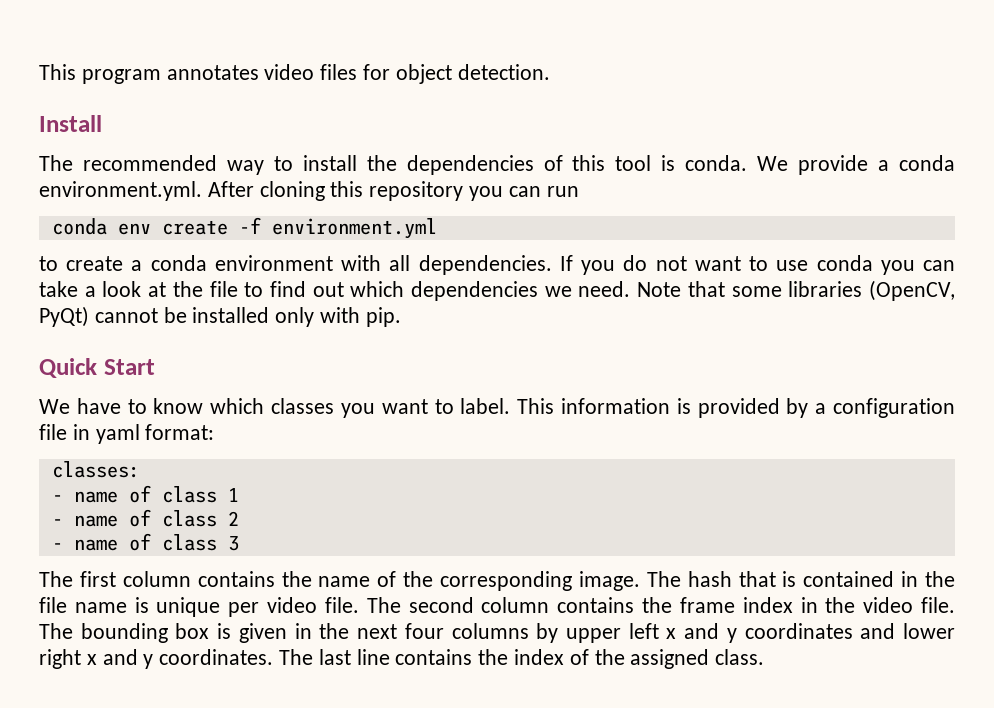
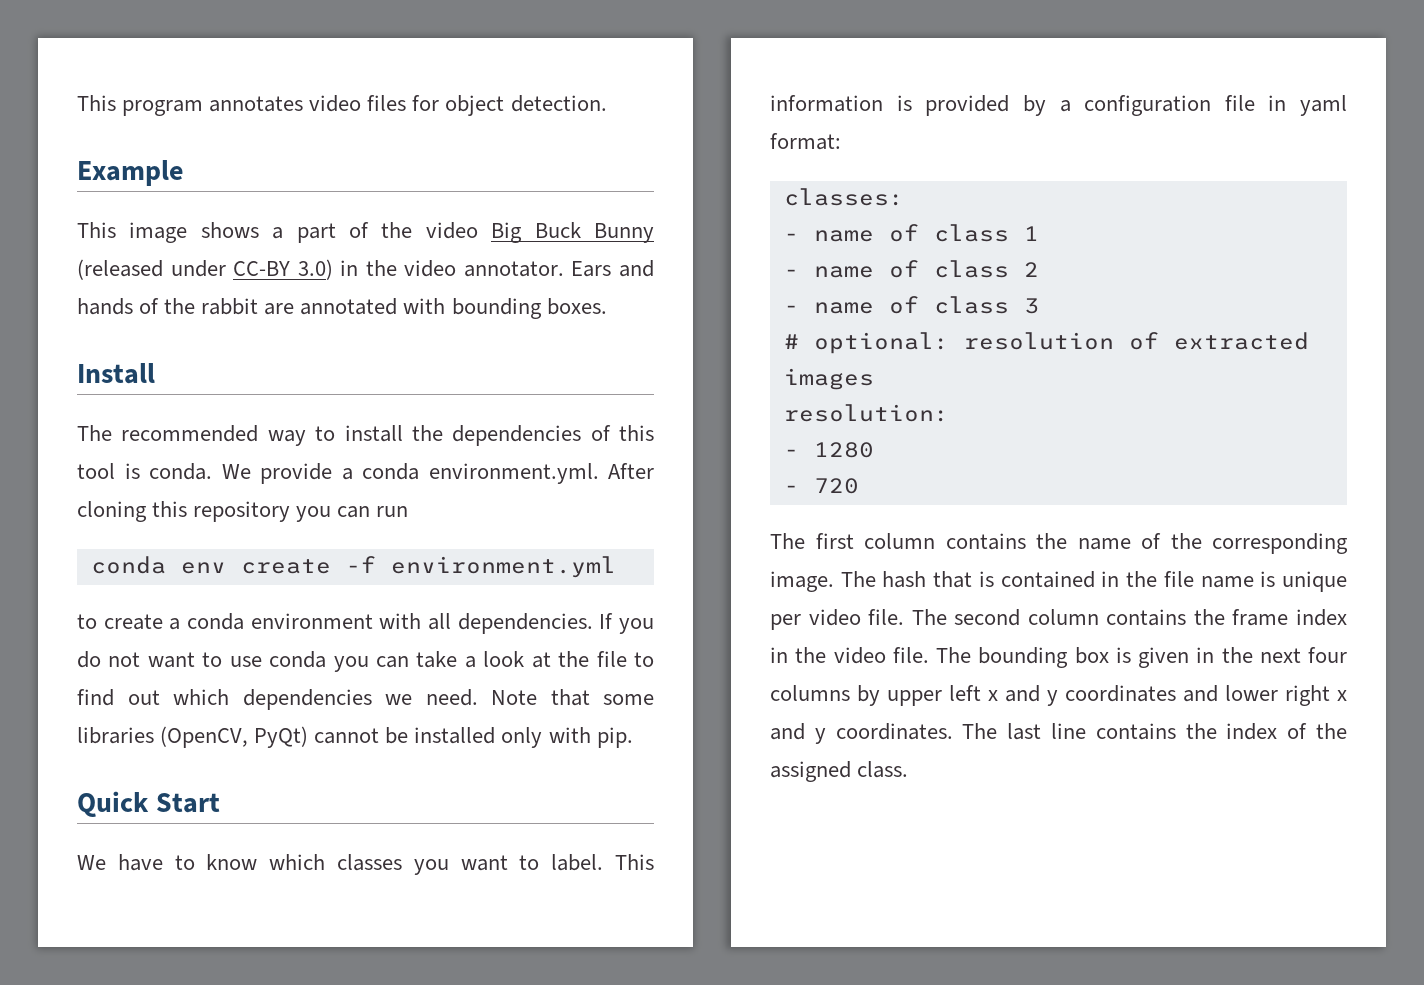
+ Example
+ This image shows a part of the video Big Buck Bunny (released under CC-BY 3.0) in the video annotator. Ears and hands of the rabbit are annotated with bounding boxes.
+ # optional: resolution of extracted images
+ resolution:
+ - 1280
+ - 720

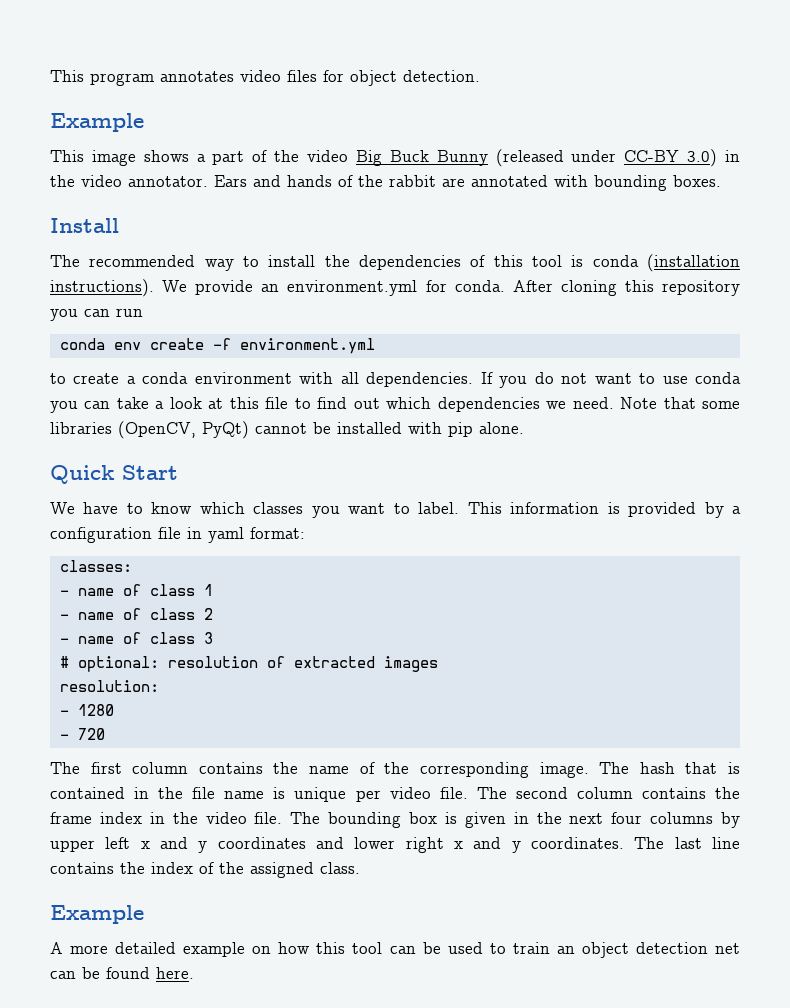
- The recommended way to install the dependencies of this tool is conda. We provide a conda environment.yml. After cloning this repository you can run
+ The recommended way to install the dependencies of this tool is conda (installation instructions). We provide an environment.yml for conda. After cloning this repository you can run
- If you do not want to use conda you can take a look at the file to find out which dependencies we need.
+ If you do not want to use conda you can take a look at this file to find out which dependencies we need.
- Note that some libraries (OpenCV, PyQt) cannot be installed only with pip.
+ Note that some libraries (OpenCV, PyQt) cannot be installed with pip alone.
  The last line contains the index of the assigned class.
+ Example
+ A more detailed example on how this tool can be used to train an object detection net can be found here.

